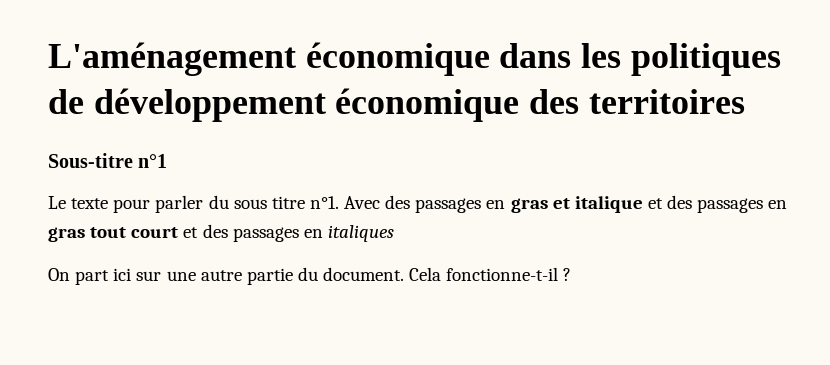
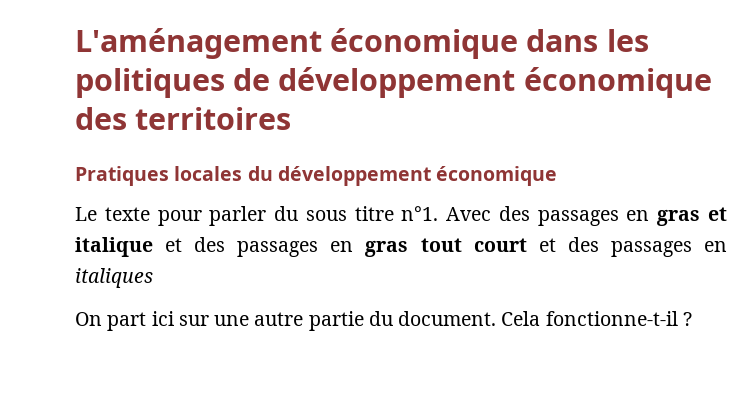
- Sous-titre n°1
+ Pratiques locales du développement économique

